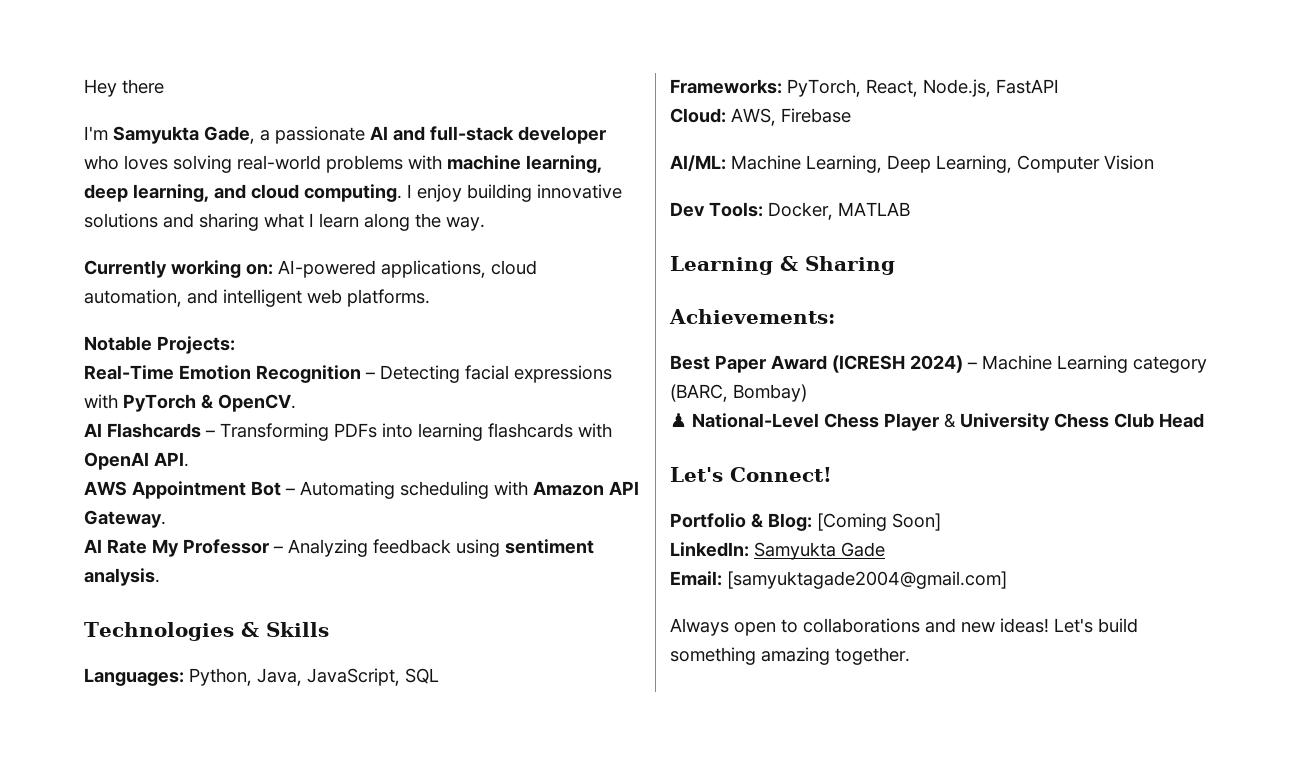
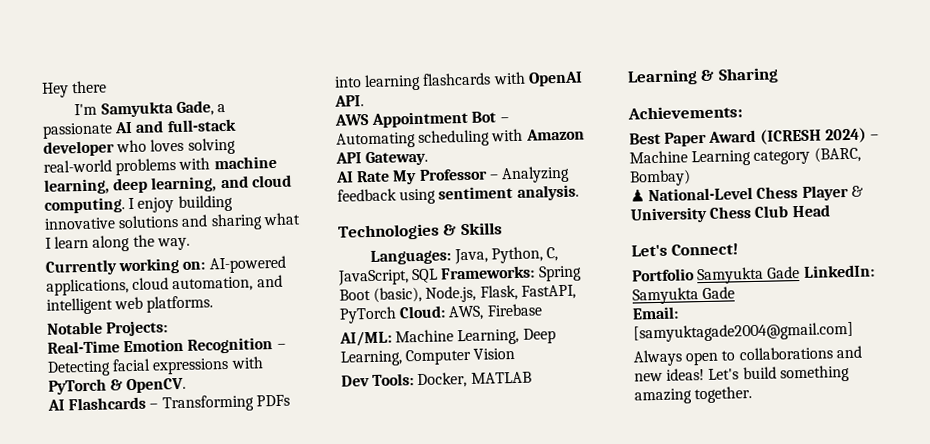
- Languages: Python, Java, JavaScript, SQL
- Frameworks: PyTorch, React, Node.js, FastAPI
- Cloud: AWS, Firebase
+ Languages: Java, Python, C, JavaScript, SQL Frameworks: Spring Boot (basic), Node.js, Flask, FastAPI, PyTorch Cloud: AWS, Firebase
- Portfolio & Blog: [Coming Soon]
- LinkedIn: Samyukta Gade
+ Portfolio Samyukta Gade LinkedIn: Samyukta Gade

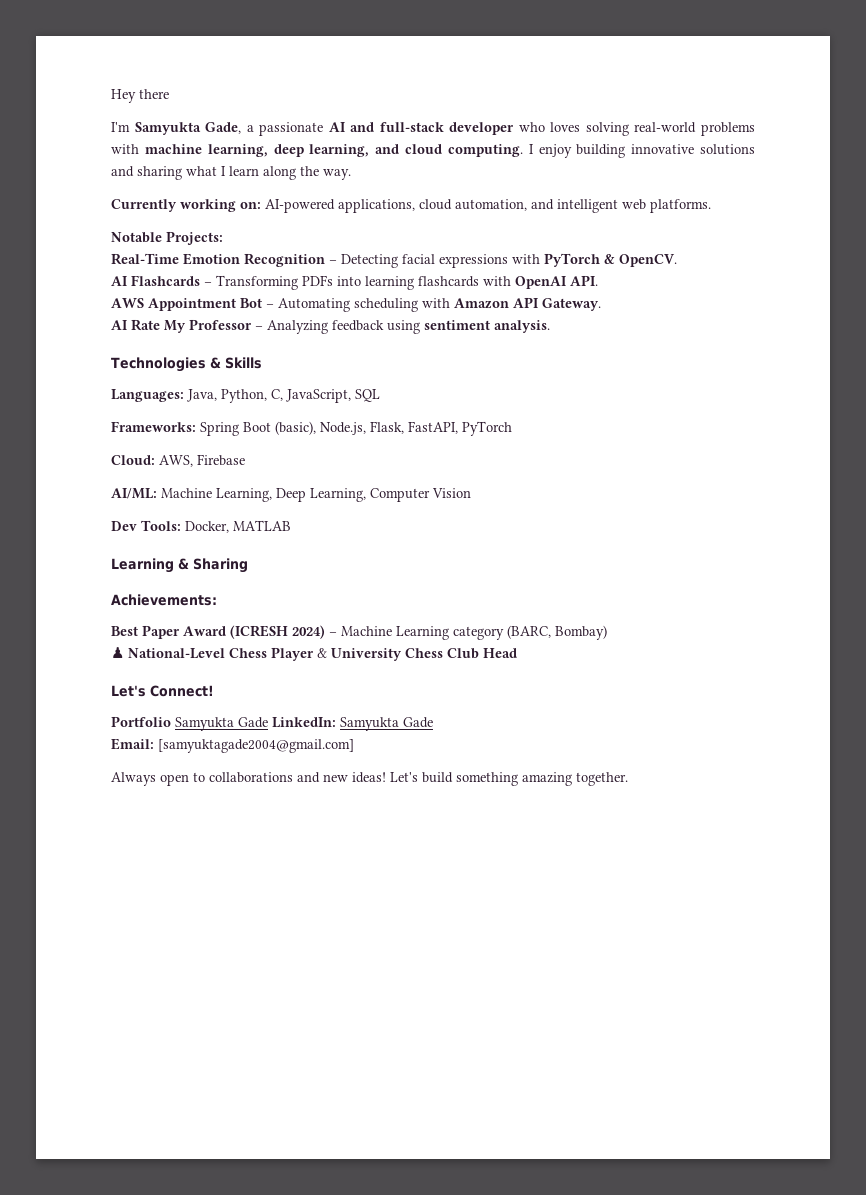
- Languages: Java, Python, C, JavaScript, SQL Frameworks: Spring Boot (basic), Node.js, Flask, FastAPI, PyTorch Cloud: AWS, Firebase
+ Languages: Java, Python, C, JavaScript, SQL
+ Frameworks: Spring Boot (basic), Node.js, Flask, FastAPI, PyTorch
+ Cloud: AWS, Firebase

